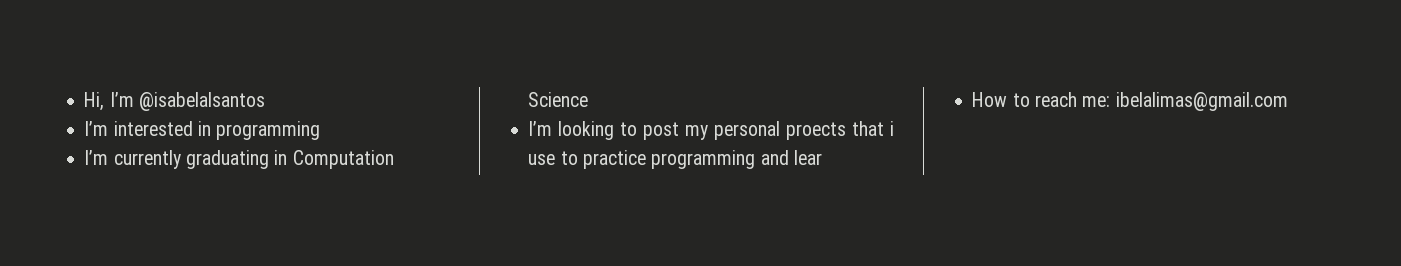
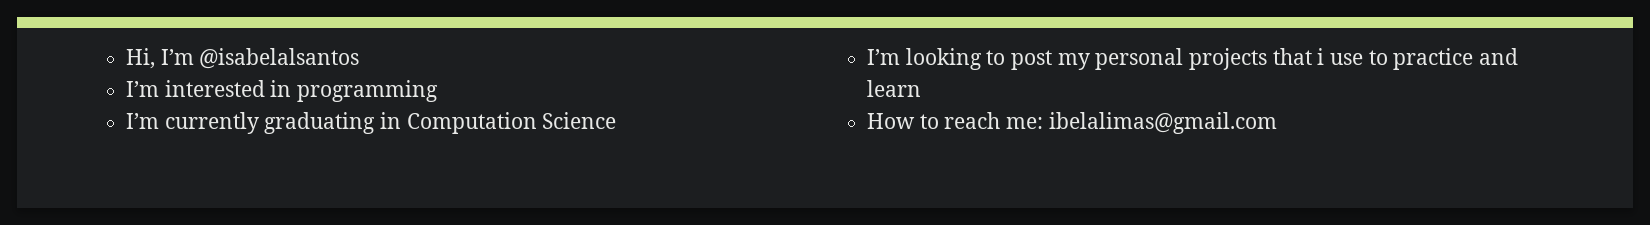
- I’m looking to post my personal proects that i use to practice programming and lear
+ I’m looking to post my personal projects that i use to practice and learn

